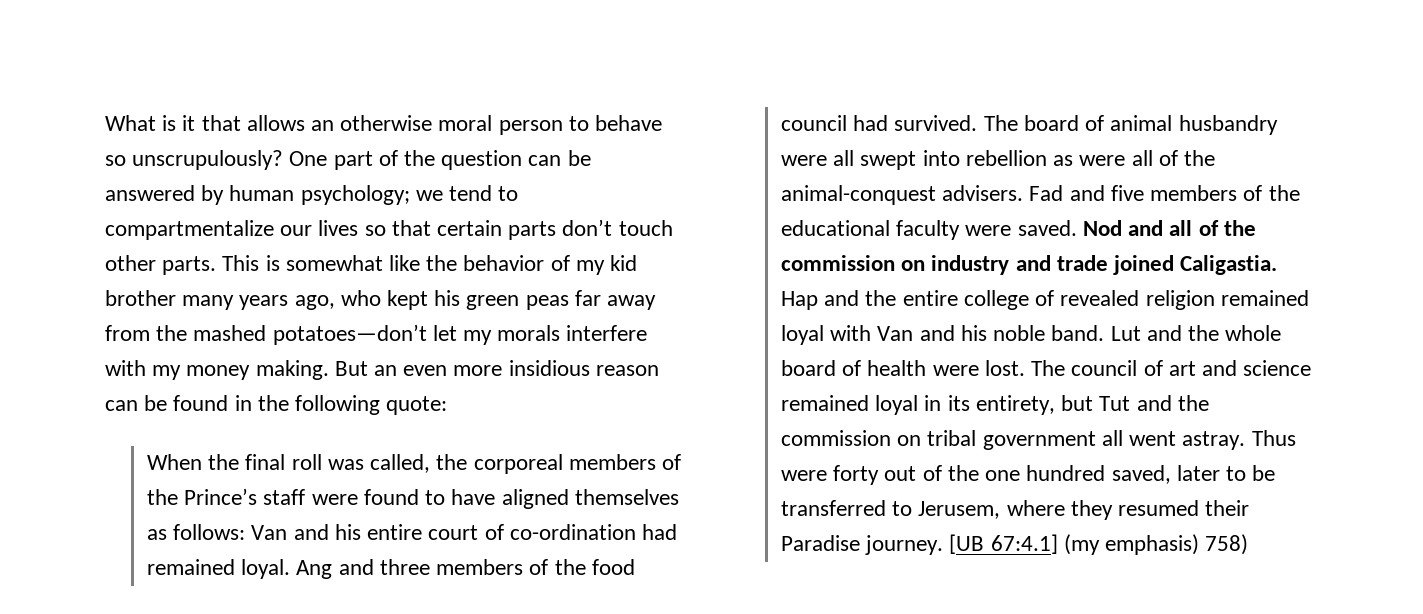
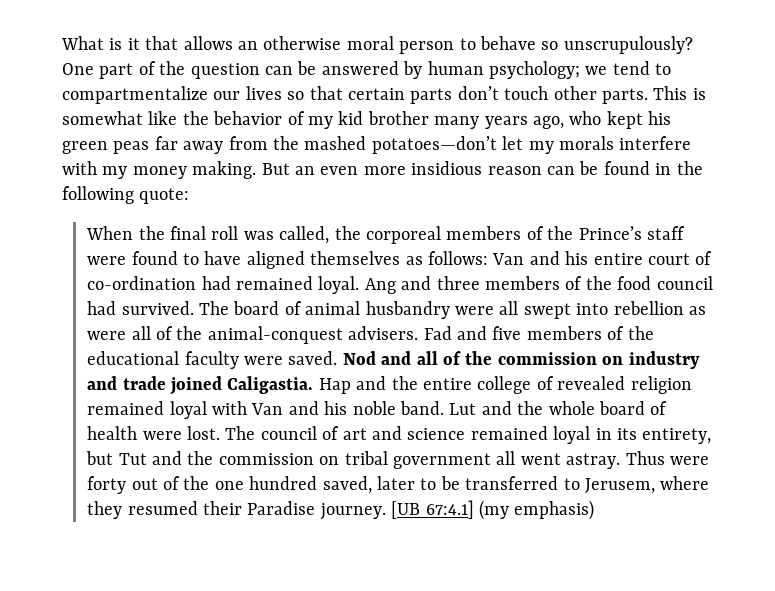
- [UB 67:4.1] (my emphasis) 758)
+ [UB 67:4.1] (my emphasis)

